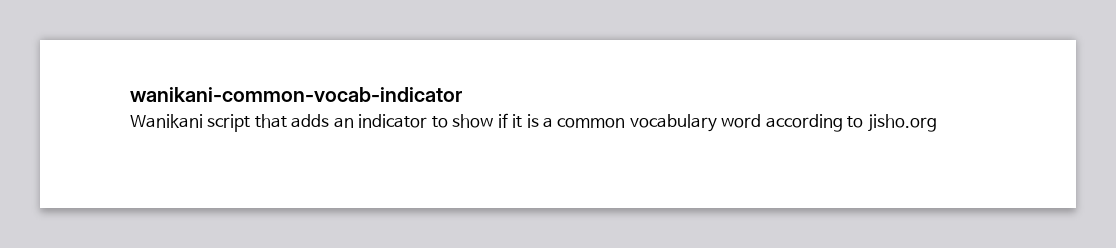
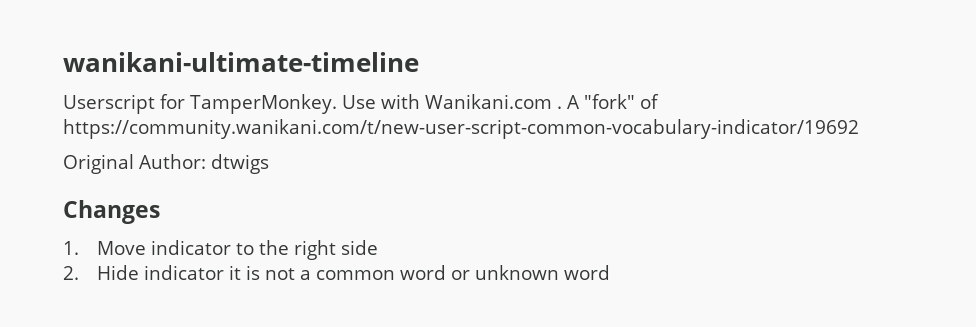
- wanikani-common-vocab-indicator
- Wanikani script that adds an indicator to show if it is a common vocabulary word according to jisho.org
+ wanikani-ultimate-timeline
+ Userscript for TamperMonkey. Use with Wanikani.com . A "fork" of https://community.wanikani.com/t/new-user-script-common-vocabulary-indicator/19692
+ Original Author: dtwigs
+ Changes
+ 1. Move indicator to the right side
+ 2. Hide indicator it is not a common word or unknown word

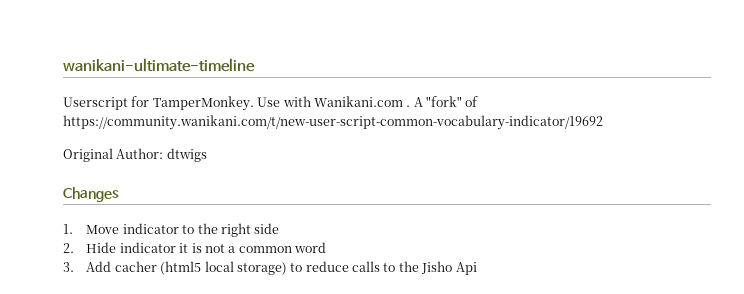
- 2. Hide indicator it is not a common word or unknown word
+ 2. Hide indicator it is not a common word
+ 3. Add cacher (html5 local storage) to reduce calls to the Jisho Api

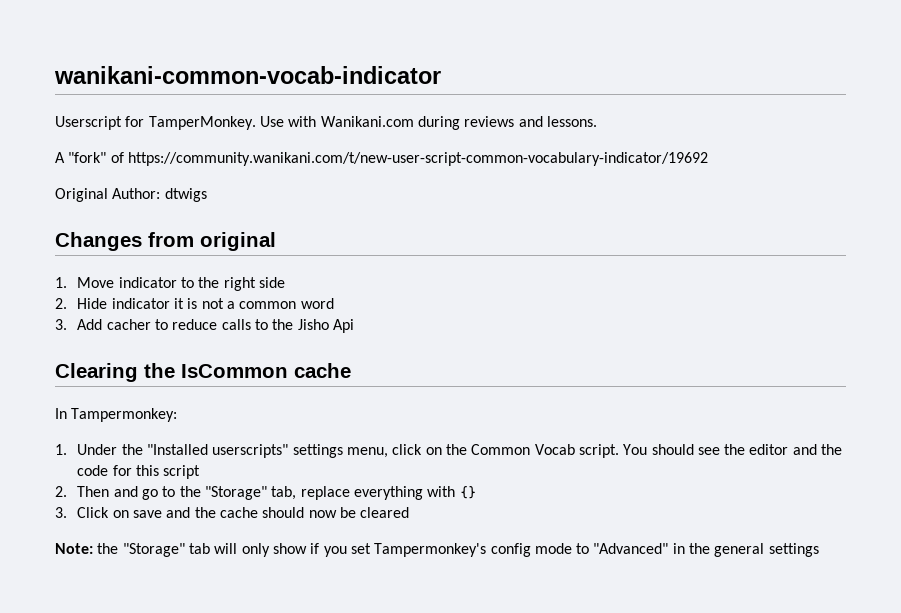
- wanikani-ultimate-timeline
+ wanikani-common-vocab-indicator
- Use with Wanikani.com . A "fork" of https://community.wanikani.com/t/new-user-script-common-vocabulary-indicator/19692
+ Use with Wanikani.com during reviews and lessons.
+ A "fork" of https://community.wanikani.com/t/new-user-script-common-vocabulary-indicator/19692
- Changes
+ Changes from original
- 3. Add cacher (html5 local storage) to reduce calls to the Jisho Api
+ 3. Add cacher to reduce calls to the Jisho Api
+ Clearing the IsCommon cache
+ In Tampermonkey:
+ 1. Under the "Installed userscripts" settings menu, click on the Common Vocab script. You should see the editor and the code for this script
+ 2. Then and go to the "Storage" tab, replace everything with {}
+ 3. Click on save and the cache should now be cleared
+ Note: the "Storage" tab will only show if you set Tampermonkey's config mode to "Advanced" in the general settings

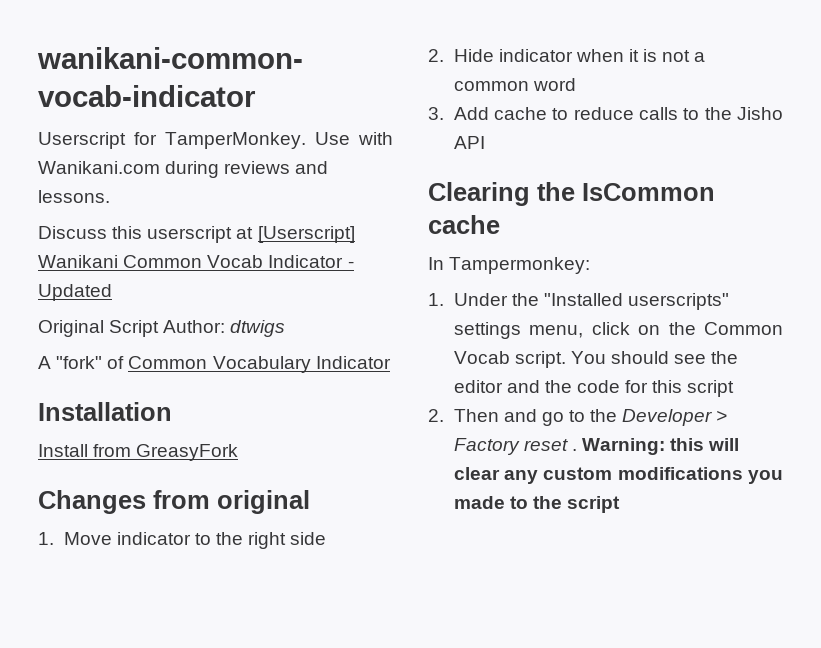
- A "fork" of https://community.wanikani.com/t/new-user-script-common-vocabulary-indicator/19692
- Original Author: dtwigs
+ Discuss this userscript at [Userscript] Wanikani Common Vocab Indicator - Updated
+ Original Script Author: dtwigs
+ A "fork" of Common Vocabulary Indicator
+ Installation
+ Install from GreasyFork
- 2. Hide indicator it is not a common word
+ 2. Hide indicator when it is not a common word
- 3. Add cacher to reduce calls to the Jisho Api
+ 3. Add cache to reduce calls to the Jisho API
- 2. Then and go to the "Storage" tab, replace everything with {}
- 3. Click on save and the cache should now be cleared
- Note: the "Storage" tab will only show if you set Tampermonkey's config mode to "Advanced" in the general settings
+ 2. Then and go to the Developer > Factory reset . Warning: this will clear any custom modifications you made to the script

